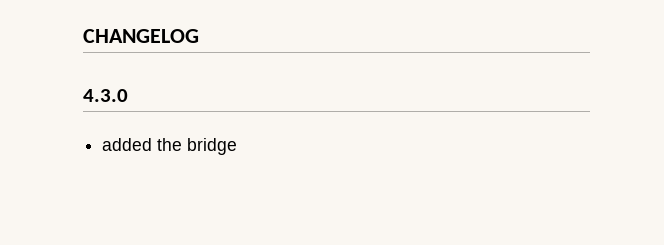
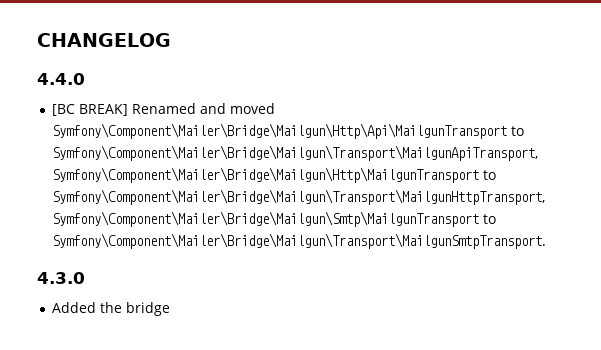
+ 4.4.0
+ [BC BREAK] Renamed and moved Symfony\Component\Mailer\Bridge\Mailgun\Http\Api\MailgunTransport to Symfony\Component\Mailer\Bridge\Mailgun\Transport\MailgunApiTransport, Symfony\Component\Mailer\Bridge\Mailgun\Http\MailgunTransport to Symfony\Component\Mailer\Bridge\Mailgun\Transport\MailgunHttpTransport, Symfony\Component\Mailer\Bridge\Mailgun\Smtp\MailgunTransport to Symfony\Component\Mailer\Bridge\Mailgun\Transport\MailgunSmtpTransport.
- added the bridge
+ Added the bridge

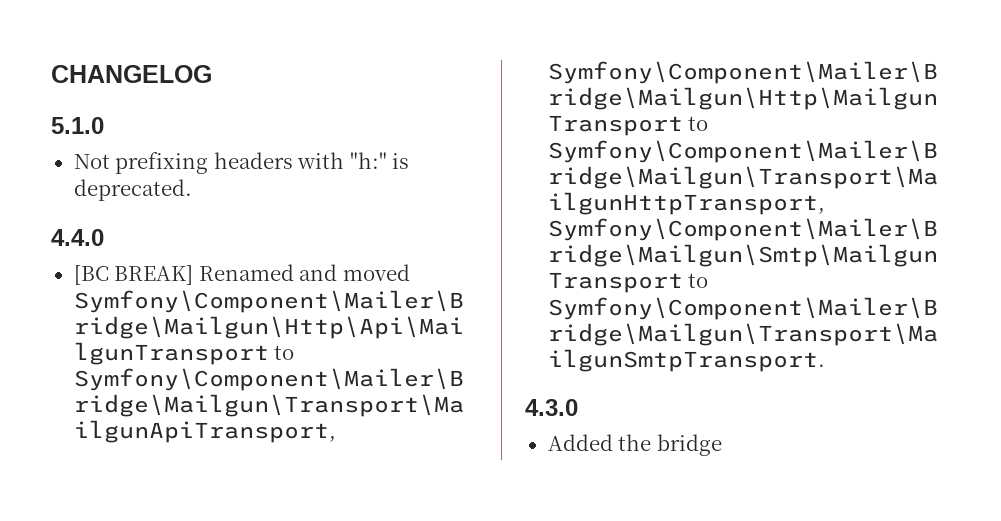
+ 5.1.0
+ Not prefixing headers with "h:" is deprecated.

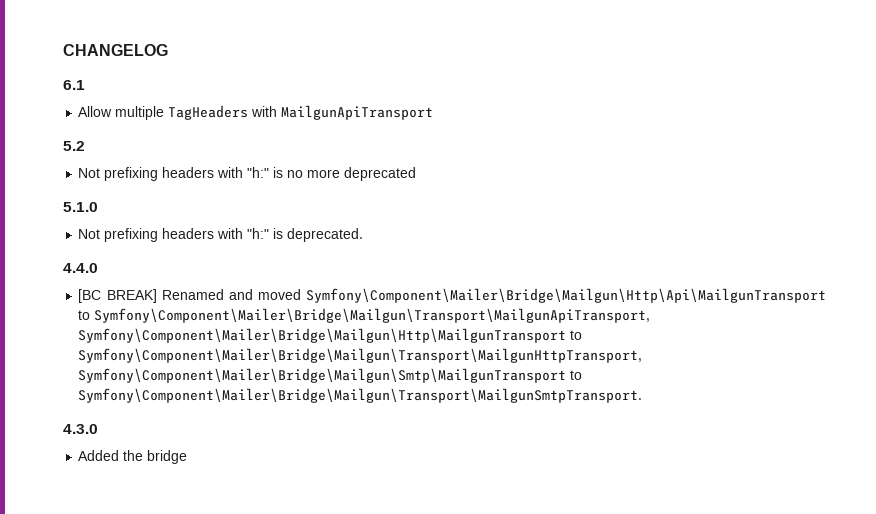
+ 6.1
+ Allow multiple TagHeaders with MailgunApiTransport
+ 5.2
+ Not prefixing headers with "h:" is no more deprecated

